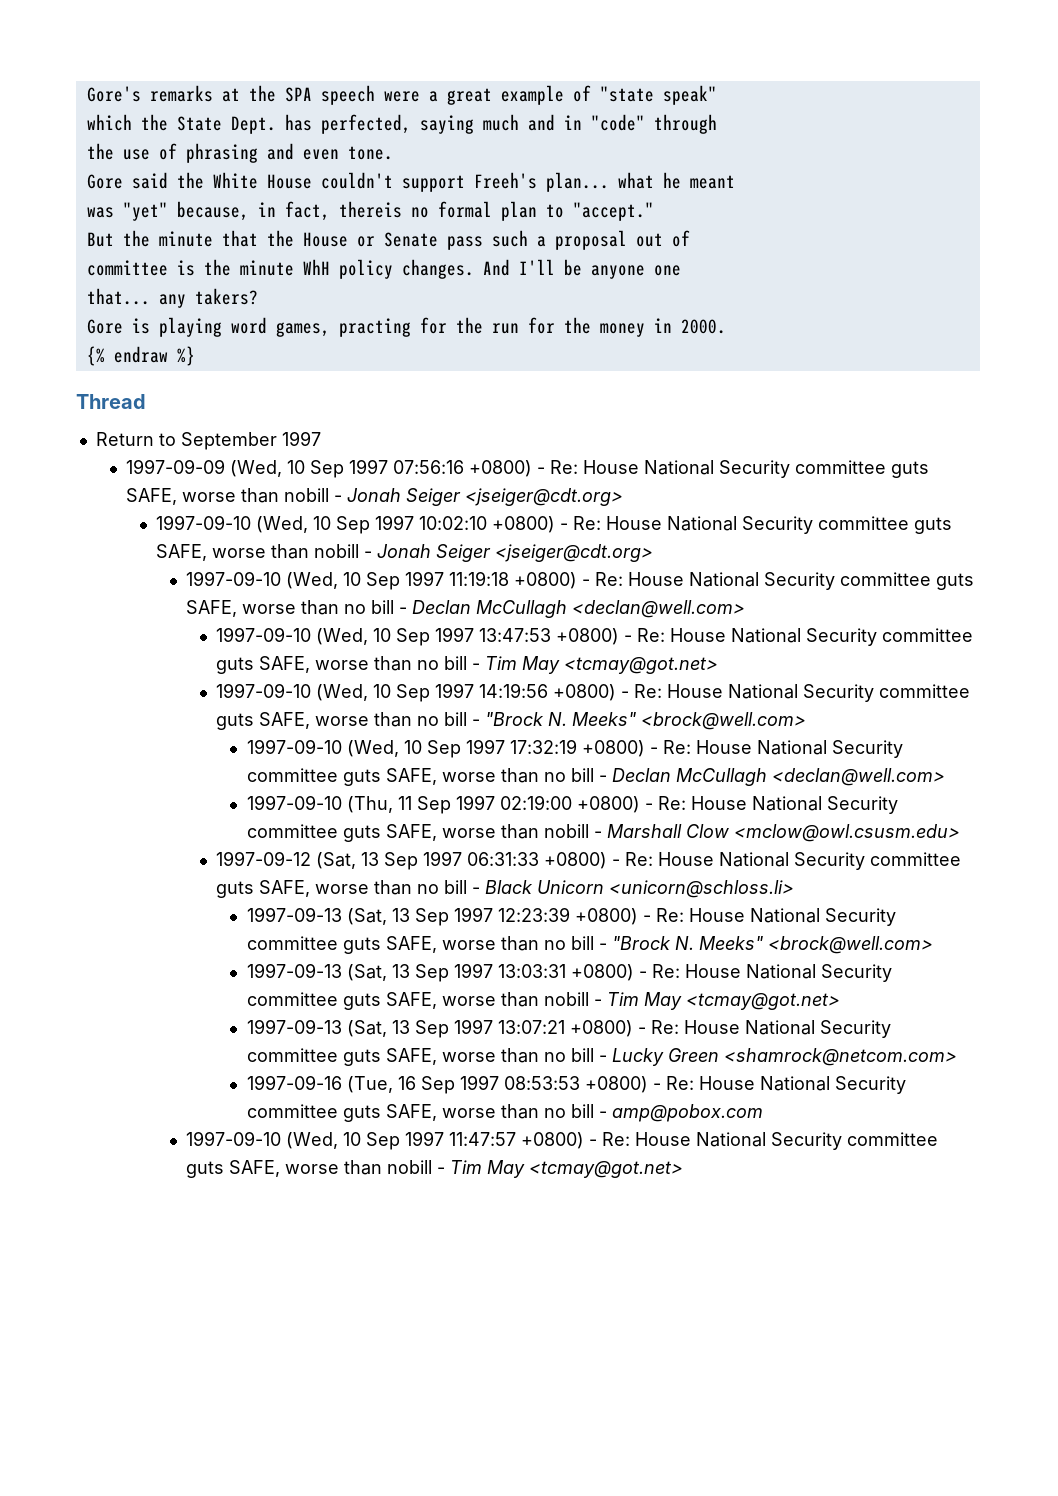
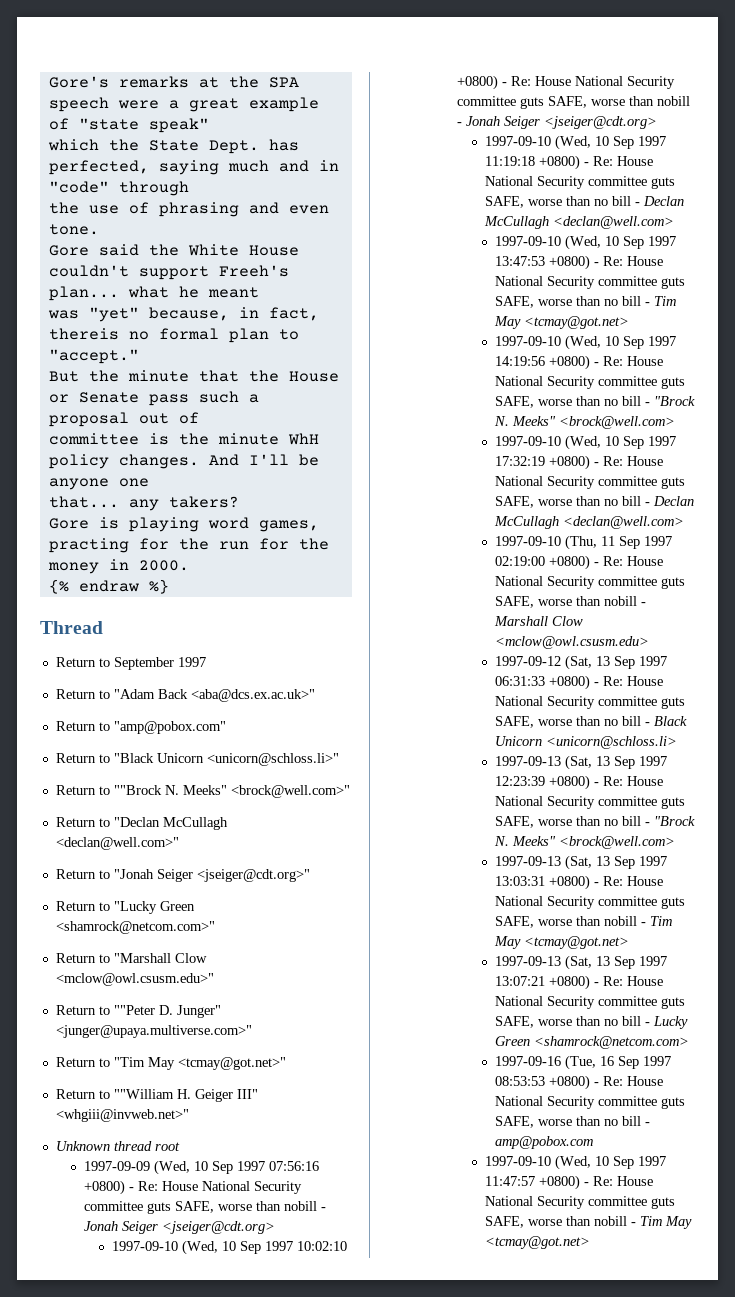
+ Return to "Adam Back <aba@dcs.ex.ac.uk>"
+ Return to "amp@pobox.com"
+ Return to "Black Unicorn <unicorn@schloss.li>"
+ Return to ""Brock N. Meeks" <brock@well.com>"
+ Return to "Declan McCullagh <declan@well.com>"
+ Return to "Jonah Seiger <jseiger@cdt.org>"
+ Return to "Lucky Green <shamrock@netcom.com>"
+ Return to "Marshall Clow <mclow@owl.csusm.edu>"
+ Return to ""Peter D. Junger" <junger@upaya.multiverse.com>"
+ Return to "Tim May <tcmay@got.net>"
+ Return to ""William H. Geiger III" <whgiii@invweb.net>"
+ Unknown thread root

